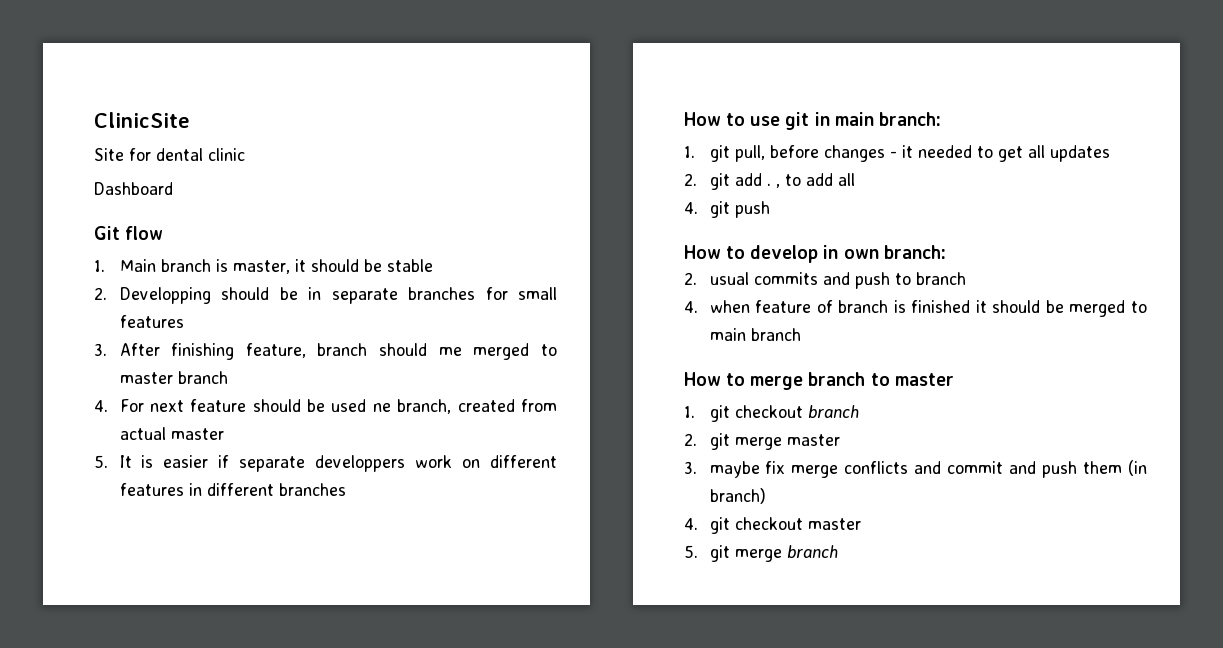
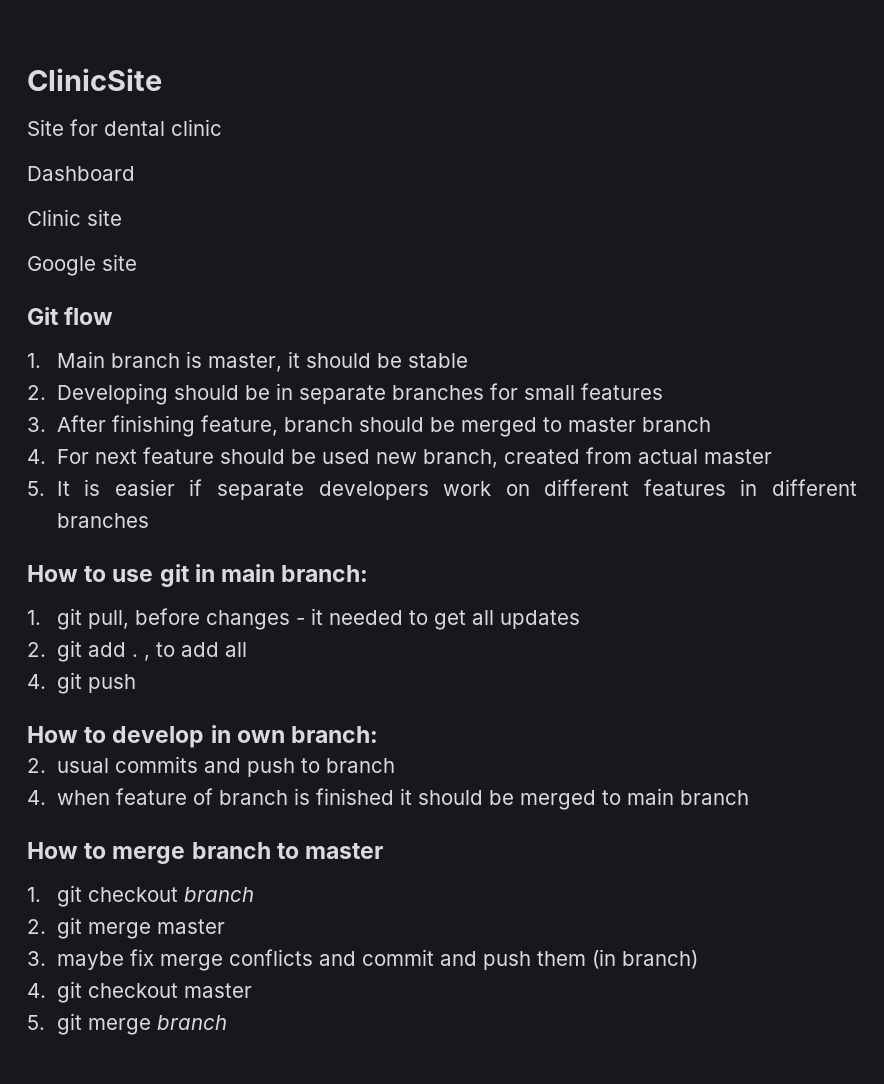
+ Clinic site
+ Google site
- 2. Developping should be in separate branches for small features
+ 2. Developing should be in separate branches for small features
- 3. After finishing feature, branch should me merged to master branch
+ 3. After finishing feature, branch should be merged to master branch
- 4. For next feature should be used ne branch, created from actual master
+ 4. For next feature should be used new branch, created from actual master
- 5. It is easier if separate developpers work on different features in different branches
+ 5. It is easier if separate developers work on different features in different branches

